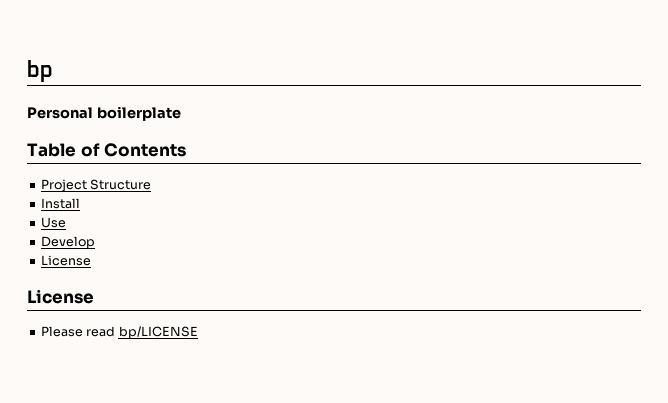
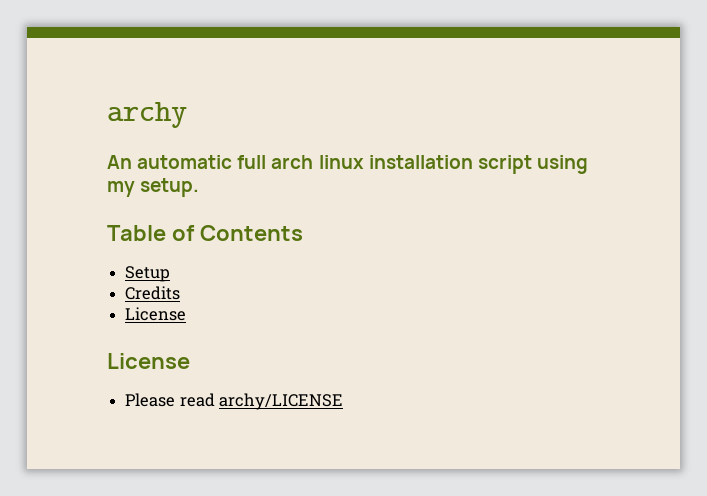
- bp
- Personal boilerplate
+ archy
+ An automatic full arch linux installation script using my setup.
  Table of Contents
- Project Structure
- Install
- Use
- Develop
+ Setup
+ Credits
- Please read bp/LICENSE
+ Please read archy/LICENSE

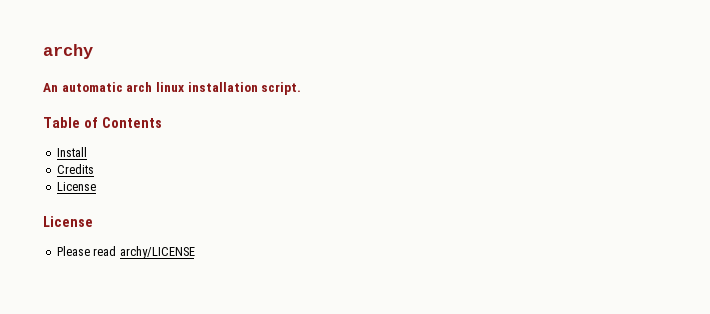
- An automatic full arch linux installation script using my setup.
+ An automatic arch linux installation script.
- Setup
+ Install

